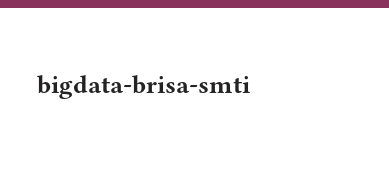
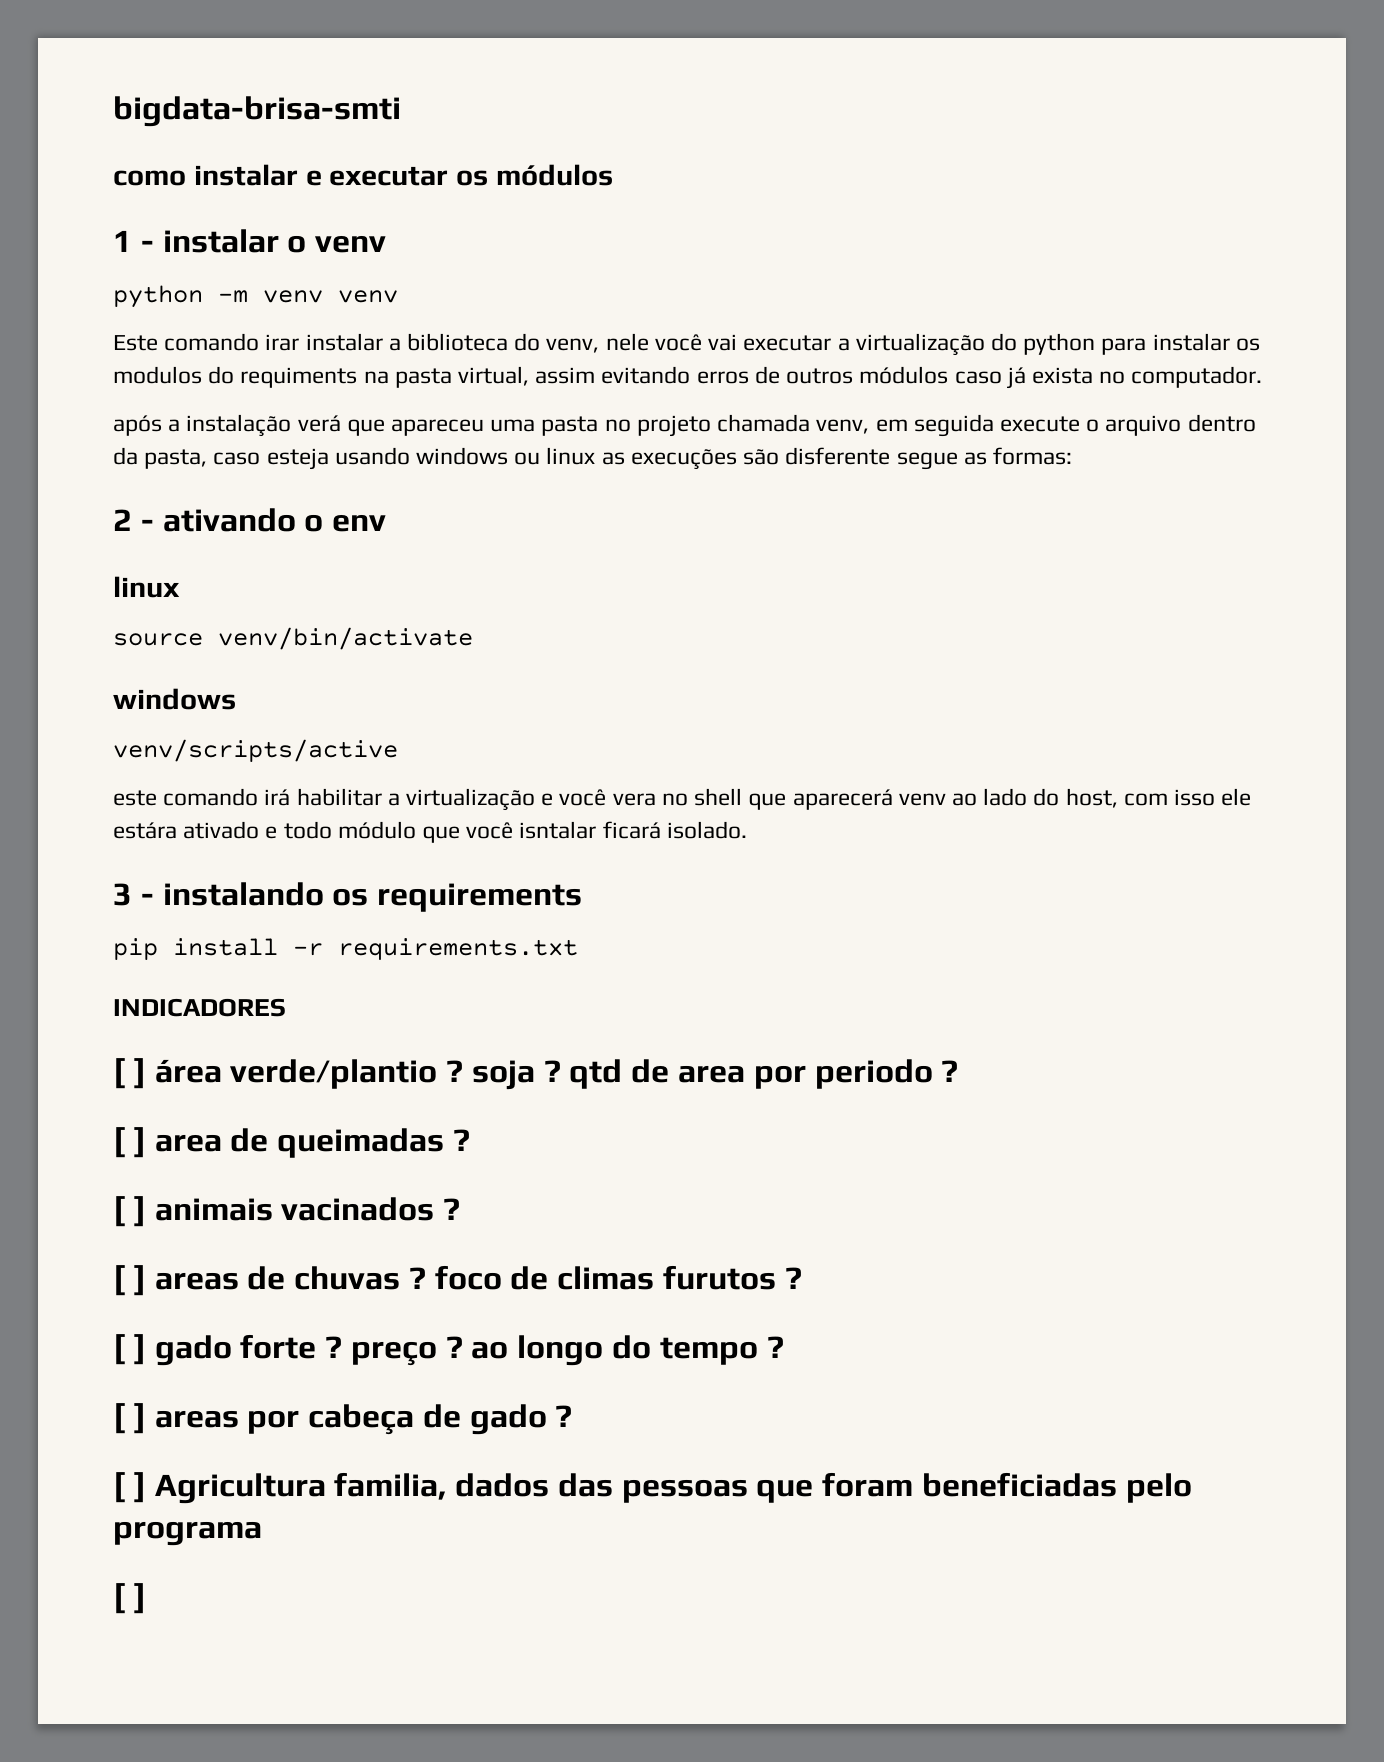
+ como instalar e executar os módulos
+ 1 - instalar o venv
+ python -m venv venv
+ Este comando irar instalar a biblioteca do venv, nele você vai executar a virtualização do python para instalar os modulos do requiments na pasta virtual, assim evitando erros de outros módulos caso já exista no computador.
+ após a instalação verá que apareceu uma pasta no projeto chamada venv, em seguida execute o arquivo dentro da pasta, caso esteja usando windows ou linux as execuções são disferente segue as formas:
+ 2 - ativando o env
+ linux
+ source venv/bin/activate
+ windows
+ venv/scripts/active
+ este comando irá habilitar a virtualização e você vera no shell que aparecerá venv ao lado do host, com isso ele estára ativado e todo módulo que você isntalar ficará isolado.
+ 3 - instalando os requirements
+ pip install -r requirements.txt
+ INDICADORES
+ [ ] área verde/plantio ? soja ? qtd de area por periodo ?
+ [ ] area de queimadas ?
+ [ ] animais vacinados ?
+ [ ] areas de chuvas ? foco de climas furutos ?
+ [ ] gado forte ? preço ? ao longo do tempo ?
+ [ ] areas por cabeça de gado ?
+ [ ] Agricultura familia, dados das pessoas que foram beneficiadas pelo programa
+ [ ]

